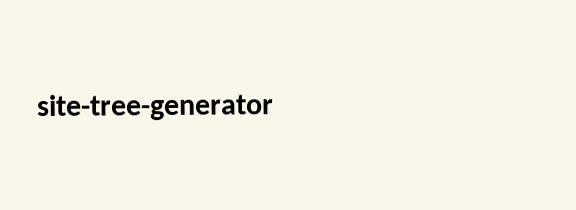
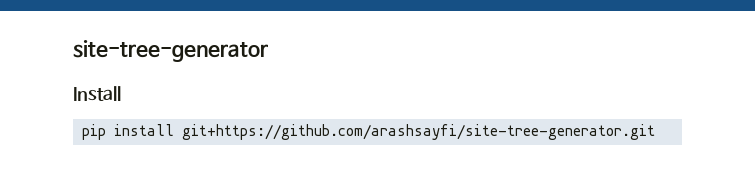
+ Install
+ pip install git+https://github.com/arashsayfi/site-tree-generator.git

